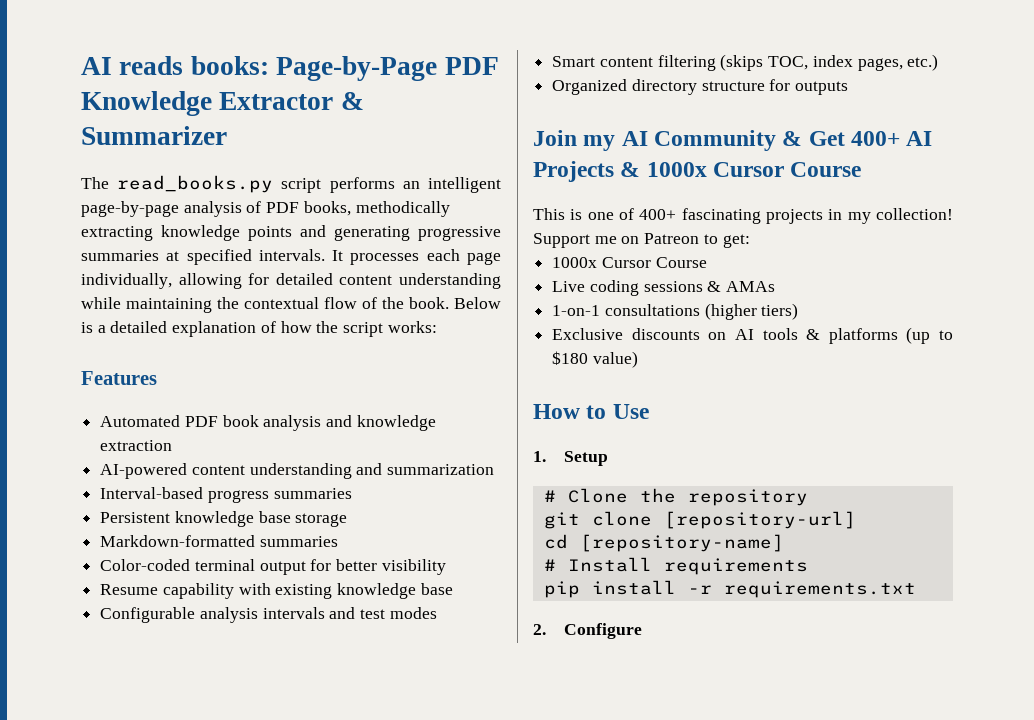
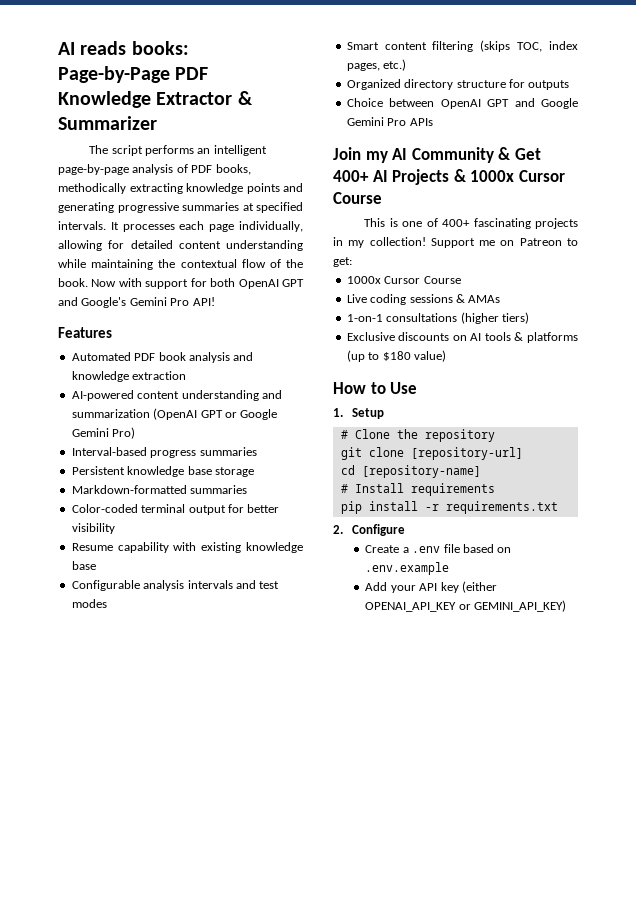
- The read_books.py script performs an intelligent page-by-page analysis of PDF books, methodically extracting knowledge points and generating progressive summaries at specified intervals.
+ The script performs an intelligent page-by-page analysis of PDF books, methodically extracting knowledge points and generating progressive summaries at specified intervals.
- Below is a detailed explanation of how the script works:
+ Now with support for both OpenAI GPT and Google's Gemini Pro API!
- AI-powered content understanding and summarization
+ AI-powered content understanding and summarization (OpenAI GPT or Google Gemini Pro)
+ Choice between OpenAI GPT and Google Gemini Pro APIs
+ Create a .env file based on .env.example
+ Add your API key (either OPENAI_API_KEY or GEMINI_API_KEY)

